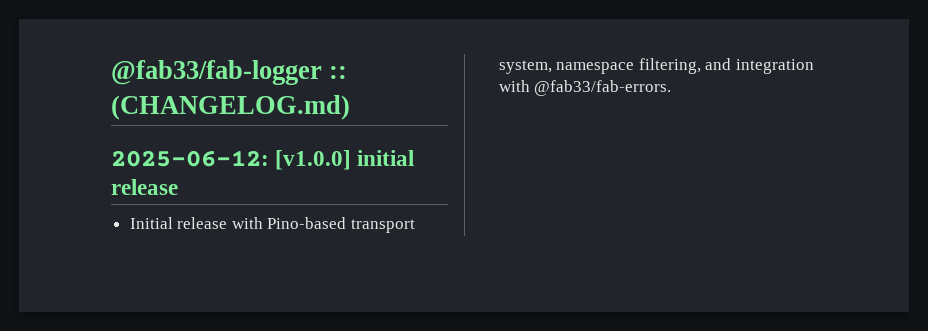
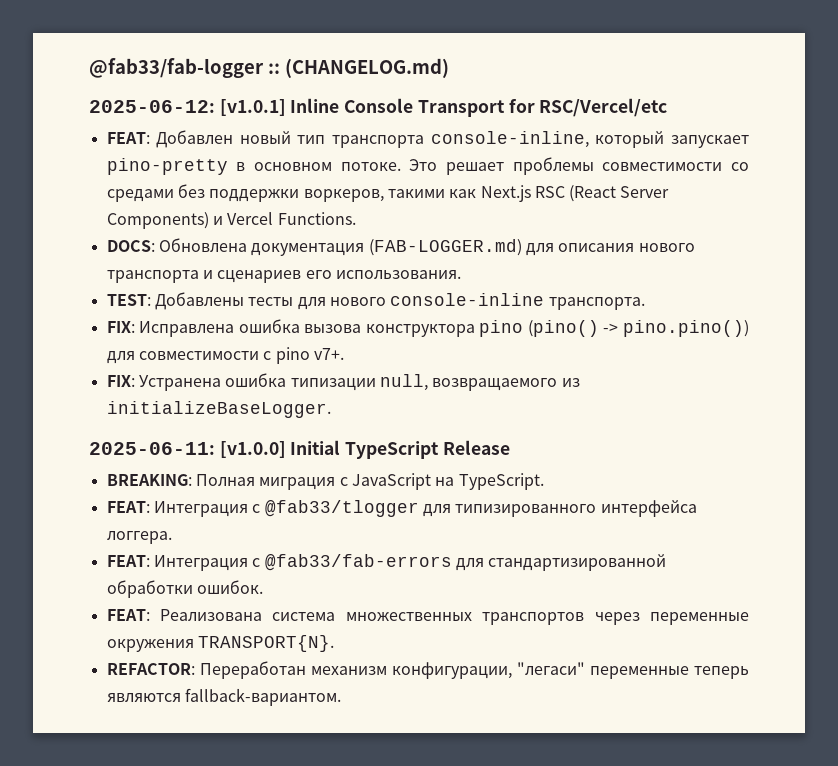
- 2025-06-12: [v1.0.0] initial release
- Initial release with Pino-based transport system, namespace filtering, and integration with @fab33/fab-errors.
+ 2025-06-12: [v1.0.1] Inline Console Transport for RSC/Vercel/etc
+ FEAT: Добавлен новый тип транспорта console-inline, который запускает pino-pretty в основном потоке. Это решает проблемы совместимости со средами без поддержки воркеров, такими как Next.js RSC (React Server Components) и Vercel Functions.
+ DOCS: Обновлена документация (FAB-LOGGER.md) для описания нового транспорта и сценариев его использования.
+ TEST: Добавлены тесты для нового console-inline транспорта.
+ FIX: Исправлена ошибка вызова конструктора pino (pino() -> pino.pino()) для совместимости с pino v7+.
+ FIX: Устранена ошибка типизации null, возвращаемого из initializeBaseLogger.
+ 2025-06-11: [v1.0.0] Initial TypeScript Release
+ BREAKING: Полная миграция с JavaScript на TypeScript.
+ FEAT: Интеграция с @fab33/tlogger для типизированного интерфейса логгера.
+ FEAT: Интеграция с @fab33/fab-errors для стандартизированной обработки ошибок.
+ FEAT: Реализована система множественных транспортов через переменные окружения TRANSPORT{N}.
+ REFACTOR: Переработан механизм конфигурации, "легаси" переменные теперь являются fallback-вариантом.

